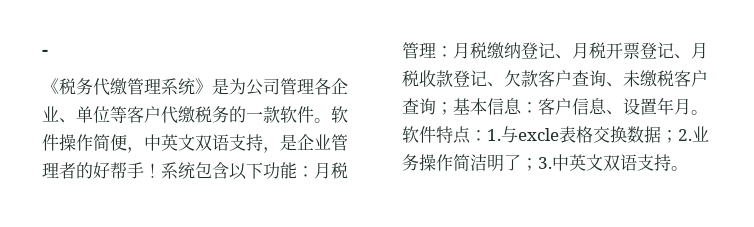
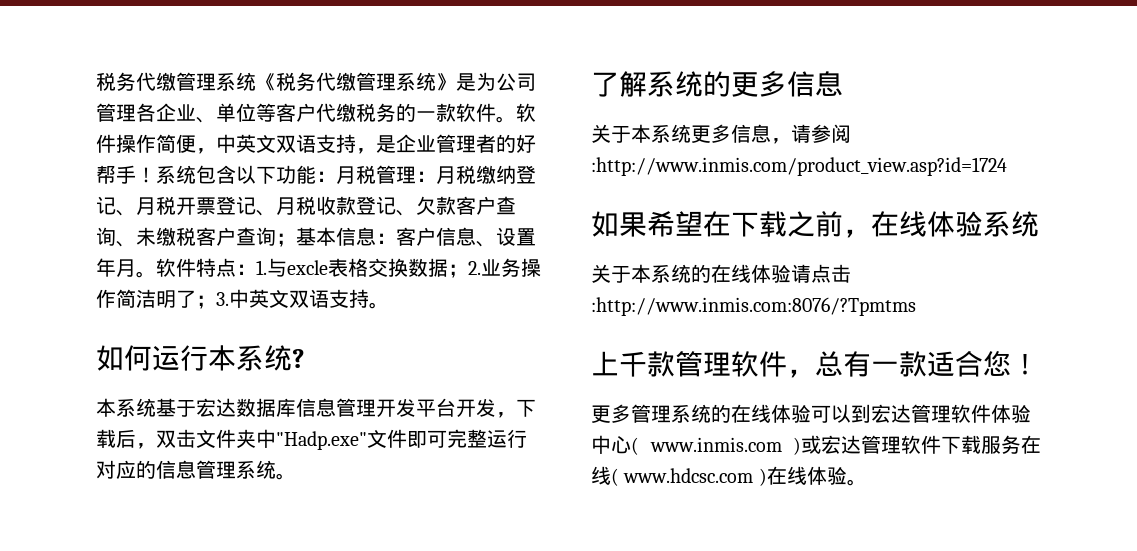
- -
- 《税务代缴管理系统》是为公司管理各企业、单位等客户代缴税务的一款软件。
+ 税务代缴管理系统《税务代缴管理系统》是为公司管理各企业、单位等客户代缴税务的一款软件。
+ 如何运行本系统?
+ 本系统基于宏达数据库信息管理开发平台开发，下载后，双击文件夹中"Hadp.exe"文件即可完整运行对应的信息管理系统。
+ 了解系统的更多信息
+ 关于本系统更多信息，请参阅:http://www.inmis.com/product_view.asp?id=1724
+ 如果希望在下载之前，在线体验系统
+ 关于本系统的在线体验请点击:http://www.inmis.com:8076/?Tpmtms
+ 上千款管理软件，总有一款适合您！
+ 更多管理系统的在线体验可以到宏达管理软件体验中心( www.inmis.com )或宏达管理软件下载服务在线( www.hdcsc.com )在线体验。

